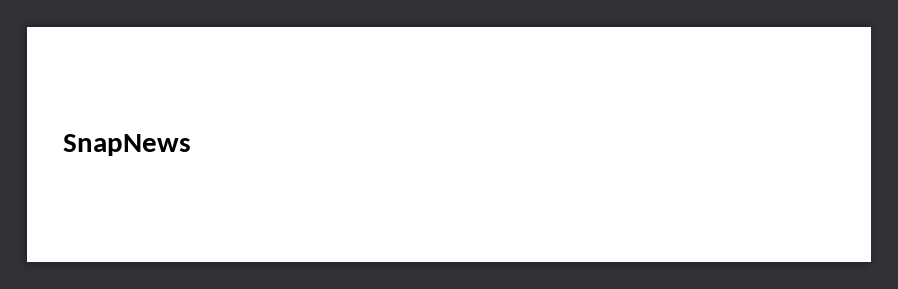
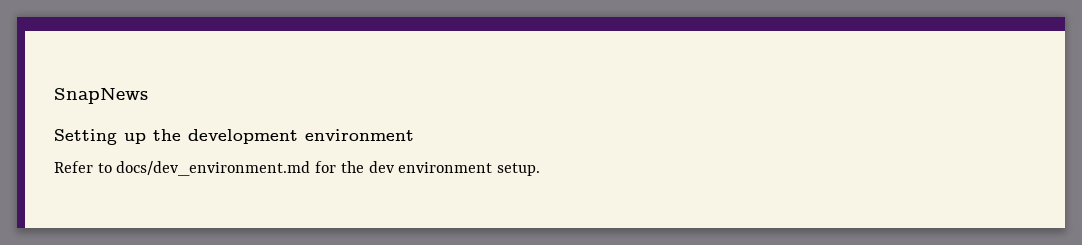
+ Setting up the development environment
+ Refer to docs/dev_environment.md for the dev environment setup.

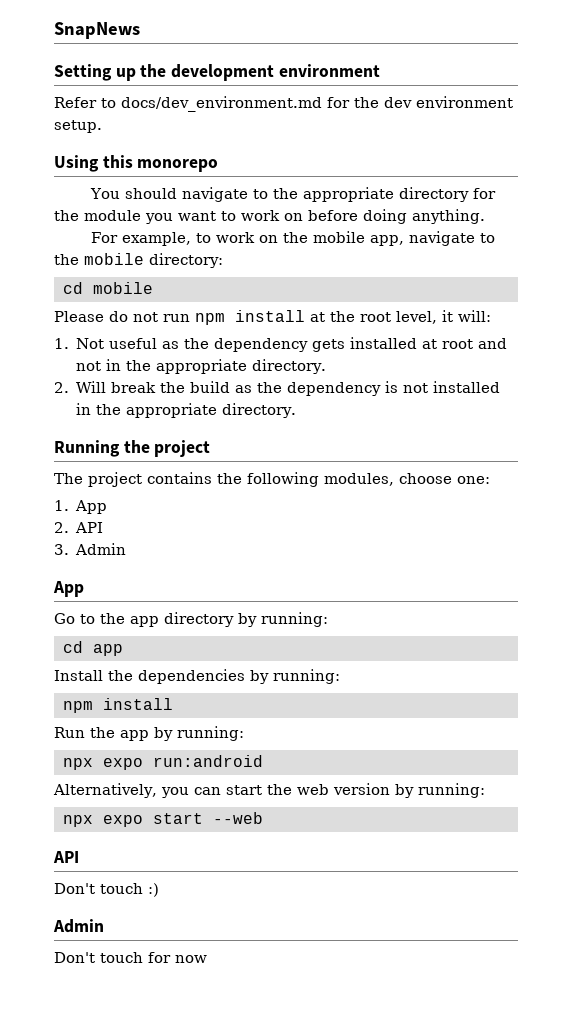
+ Using this monorepo
+ You should navigate to the appropriate directory for the module you want to work on before doing anything.
+ For example, to work on the mobile app, navigate to the mobile directory:
+ cd mobile
+ Please do not run npm install at the root level, it will:
+ 1. Not useful as the dependency gets installed at root and not in the appropriate directory.
+ 2. Will break the build as the dependency is not installed in the appropriate directory.
+ Running the project
+ The project contains the following modules, choose one:
+ 1. App
+ 2. API
+ 3. Admin
+ App
+ Go to the app directory by running:
+ cd app
+ Install the dependencies by running:
+ npm install
+ Run the app by running:
+ npx expo run:android
+ Alternatively, you can start the web version by running:
+ npx expo start --web
+ API
+ Don't touch :)
+ Admin
+ Don't touch for now

